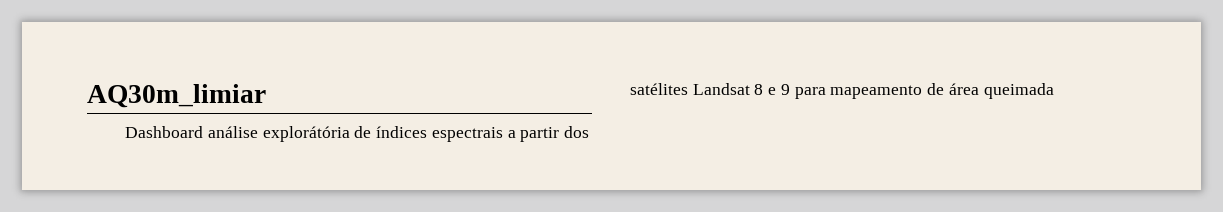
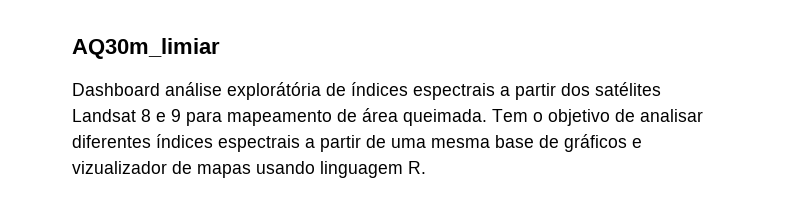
- Dashboard análise explorátória de índices espectrais a partir dos satélites Landsat 8 e 9 para mapeamento de área queimada
+ Dashboard análise explorátória de índices espectrais a partir dos satélites Landsat 8 e 9 para mapeamento de área queimada. Tem o objetivo de analisar diferentes índices espectrais a partir de uma mesma base de gráficos e vizualizador de mapas usando linguagem R.

